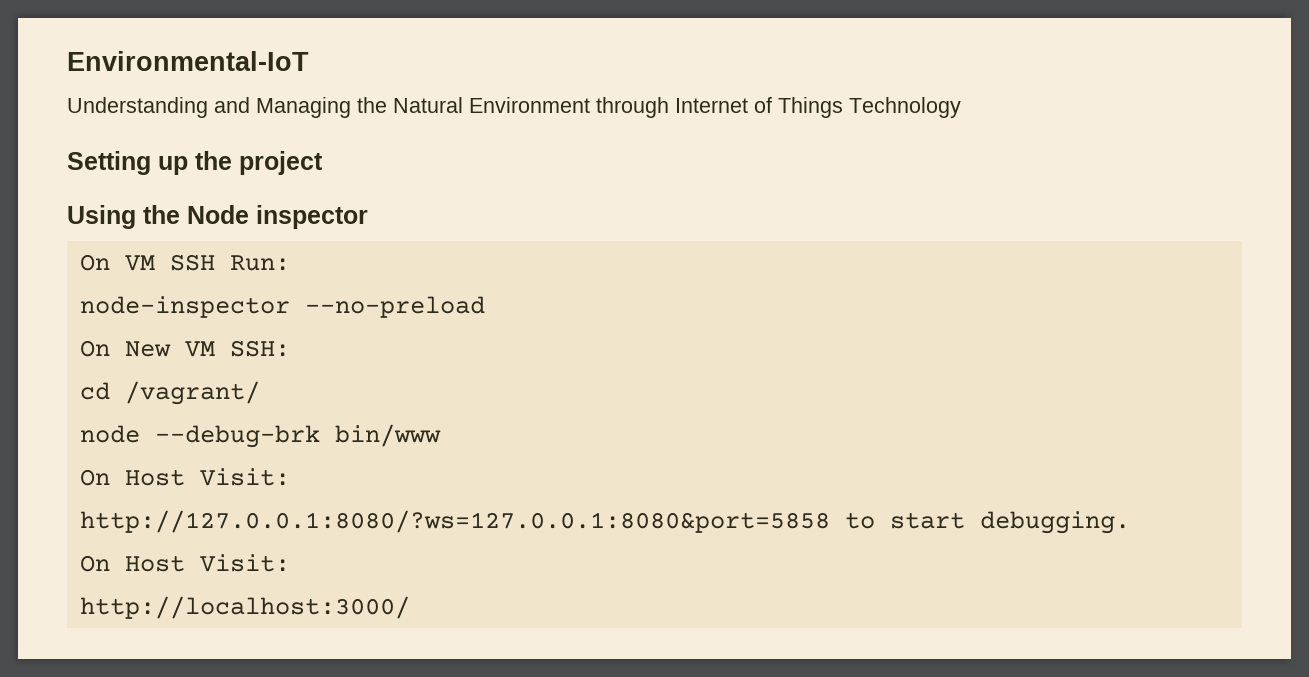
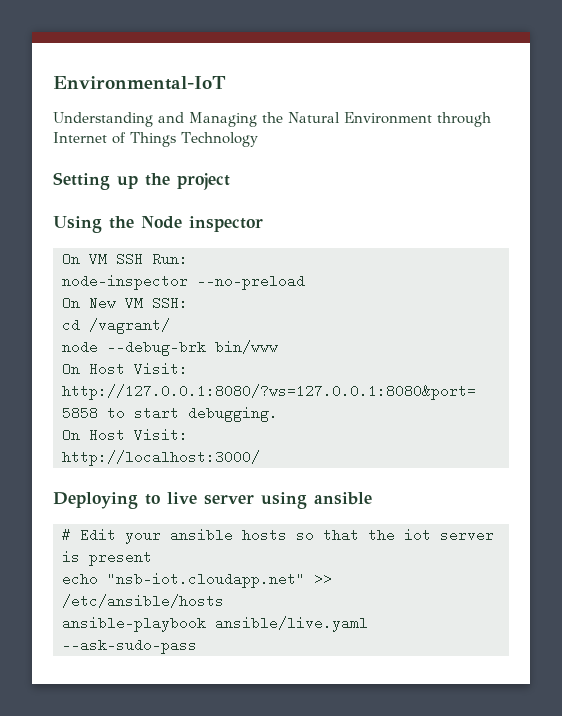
+ Deploying to live server using ansible
+ # Edit your ansible hosts so that the iot server is present
+ echo "nsb-iot.cloudapp.net" >> /etc/ansible/hosts
+ ansible-playbook ansible/live.yaml --ask-sudo-pass

